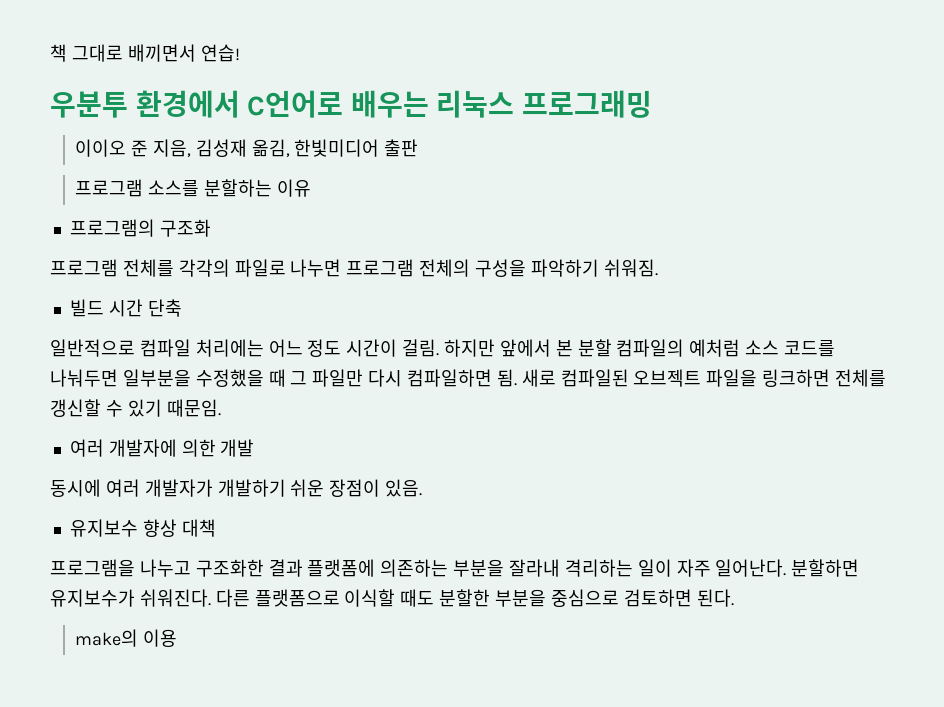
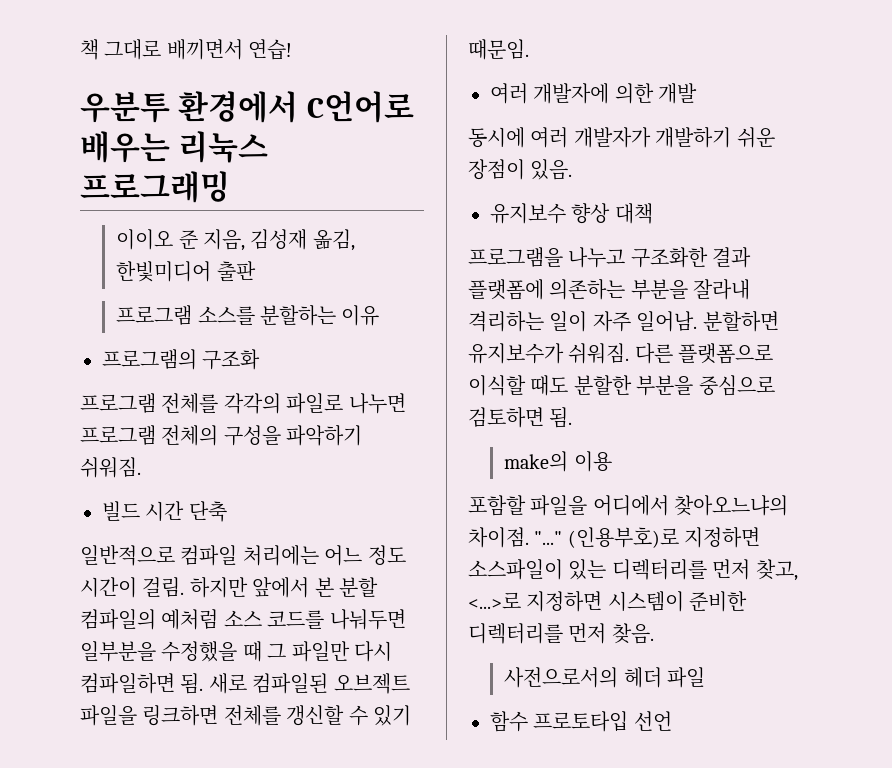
- 프로그램을 나누고 구조화한 결과 플랫폼에 의존하는 부분을 잘라내 격리하는 일이 자주 일어난다.
+ 프로그램을 나누고 구조화한 결과 플랫폼에 의존하는 부분을 잘라내 격리하는 일이 자주 일어남.
- 분할하면 유지보수가 쉬워진다.
+ 분할하면 유지보수가 쉬워짐.
- 다른 플랫폼으로 이식할 때도 분할한 부분을 중심으로 검토하면 된다.
+ 다른 플랫폼으로 이식할 때도 분할한 부분을 중심으로 검토하면 됨.
+ 포함할 파일을 어디에서 찾아오느냐의 차이점. "..." (인용부호)로 지정하면 소스파일이 있는 디렉터리를 먼저 찾고, <...>로 지정하면 시스템이 준비한 디렉터리를 먼저 찾음.
+ 사전으로서의 헤더 파일
+ 함수 프로토타입 선언

